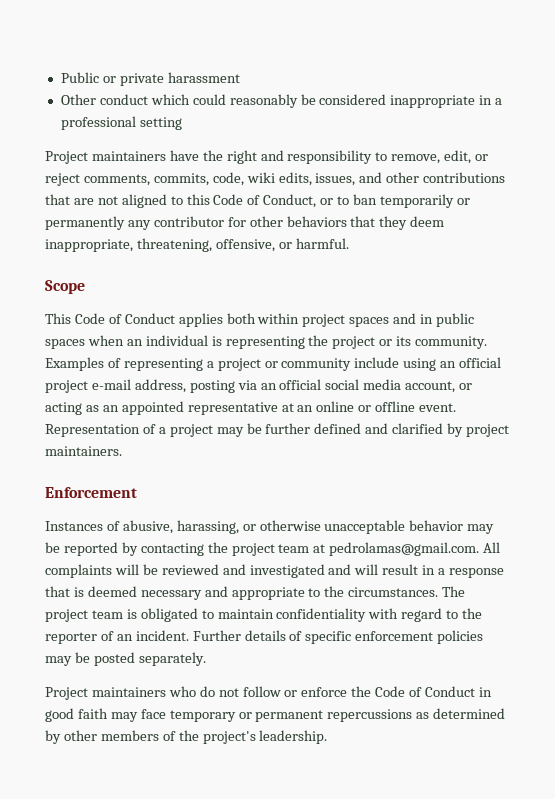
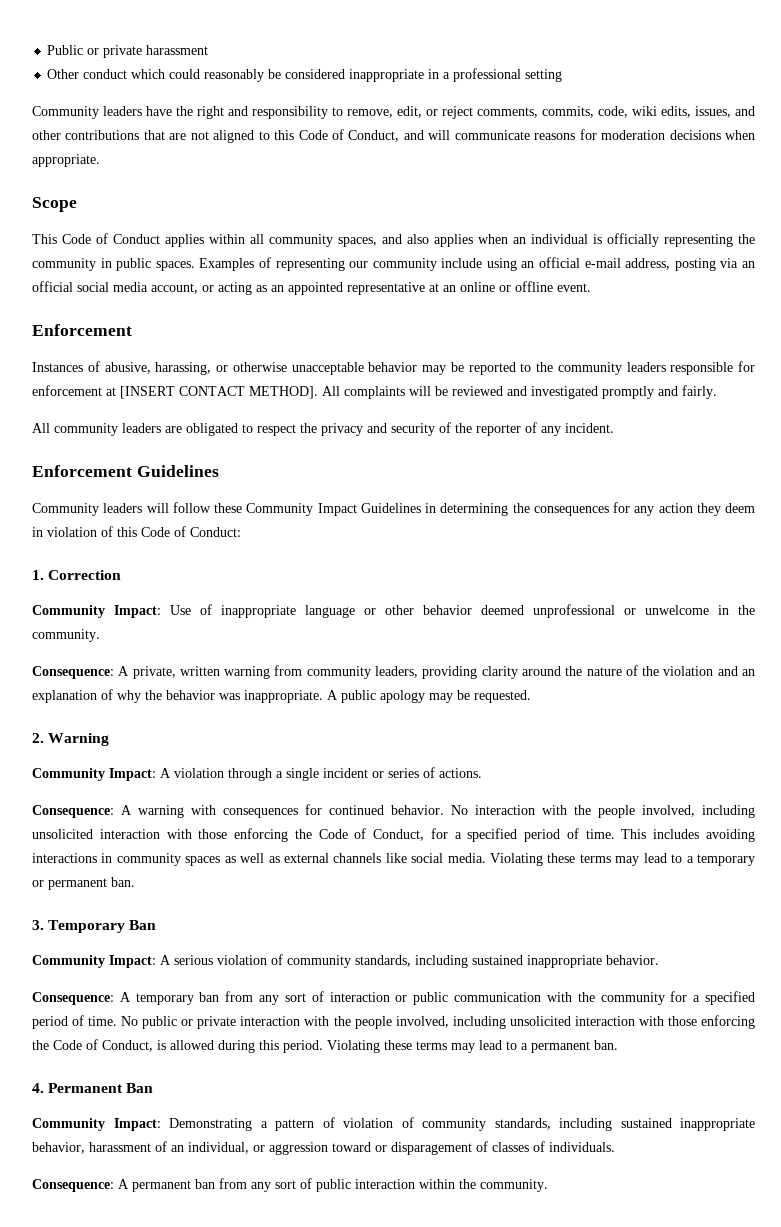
- Project maintainers have the right and responsibility to remove, edit, or reject comments, commits, code, wiki edits, issues, and other contributions that are not aligned to this Code of Conduct, or to ban temporarily or permanently any contributor for other behaviors that they deem inappropriate, threatening, offensive, or harmful.
+ Community leaders have the right and responsibility to remove, edit, or reject comments, commits, code, wiki edits, issues, and other contributions that are not aligned to this Code of Conduct, and will communicate reasons for moderation decisions when appropriate.
- This Code of Conduct applies both within project spaces and in public spaces when an individual is representing the project or its community. Examples of representing a project or community include using an official project e-mail address, posting via an official social media account, or acting as an appointed representative at an online or offline event. Representation of a project may be further defined and clarified by project maintainers.
+ This Code of Conduct applies within all community spaces, and also applies when an individual is officially representing the community in public spaces. Examples of representing our community include using an official e-mail address, posting via an official social media account, or acting as an appointed representative at an online or offline event.
- Instances of abusive, harassing, or otherwise unacceptable behavior may be reported by contacting the project team at pedrolamas@gmail.com. All complaints will be reviewed and investigated and will result in a response that is deemed necessary and appropriate to the circumstances. The project team is obligated to maintain confidentiality with regard to the reporter of an incident. Further details of specific enforcement policies may be posted separately.
- Project maintainers who do not follow or enforce the Code of Conduct in good faith may face temporary or permanent repercussions as determined by other members of the project's leadership.
+ Instances of abusive, harassing, or otherwise unacceptable behavior may be reported to the community leaders responsible for enforcement at [INSERT CONTACT METHOD]. All complaints will be reviewed and investigated promptly and fairly.
+ All community leaders are obligated to respect the privacy and security of the reporter of any incident.
+ Enforcement Guidelines
+ Community leaders will follow these Community Impact Guidelines in determining the consequences for any action they deem in violation of this Code of Conduct:
+ 1. Correction
+ Community Impact: Use of inappropriate language or other behavior deemed unprofessional or unwelcome in the community.
+ Consequence: A private, written warning from community leaders, providing clarity around the nature of the violation and an explanation of why the behavior was inappropriate. A public apology may be requested.
+ 2. Warning
+ Community Impact: A violation through a single incident or series of actions.
+ Consequence: A warning with consequences for continued behavior. No interaction with the people involved, including unsolicited interaction with those enforcing the Code of Conduct, for a specified period of time. This includes avoiding interactions in community spaces as well as external channels like social media. Violating these terms may lead to a temporary or permanent ban.
+ 3. Temporary Ban
+ Community Impact: A serious violation of community standards, including sustained inappropriate behavior.
+ Consequence: A temporary ban from any sort of interaction or public communication with the community for a specified period of time. No public or private interaction with the people involved, including unsolicited interaction with those enforcing the Code of Conduct, is allowed during this period. Violating these terms may lead to a permanent ban.
+ 4. Permanent Ban
+ Community Impact: Demonstrating a pattern of violation of community standards, including sustained inappropriate behavior, harassment of an individual, or aggression toward or disparagement of classes of individuals.
+ Consequence: A permanent ban from any sort of public interaction within the community.

